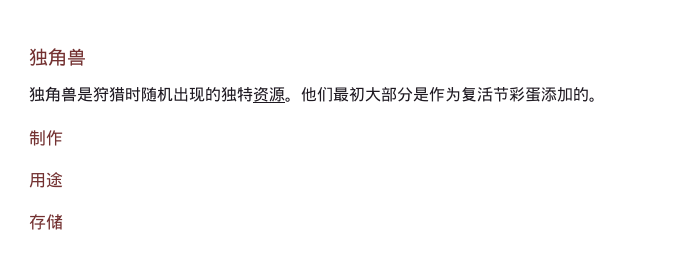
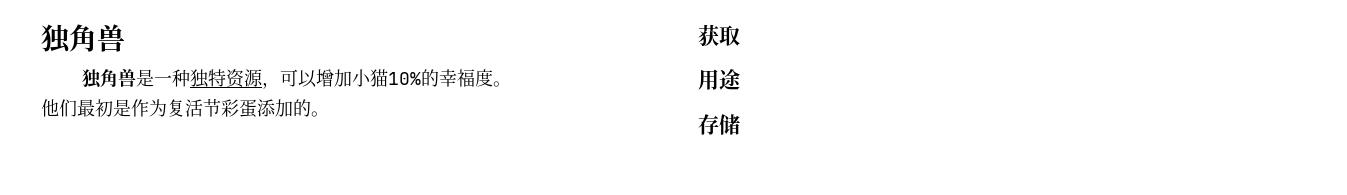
- 独角兽是狩猎时随机出现的独特资源。他们最初大部分是作为复活节彩蛋添加的。
+ 独角兽是一种独特资源，可以增加小猫10%的幸福度。
+ 他们最初是作为复活节彩蛋添加的。
- 制作
+ 获取

